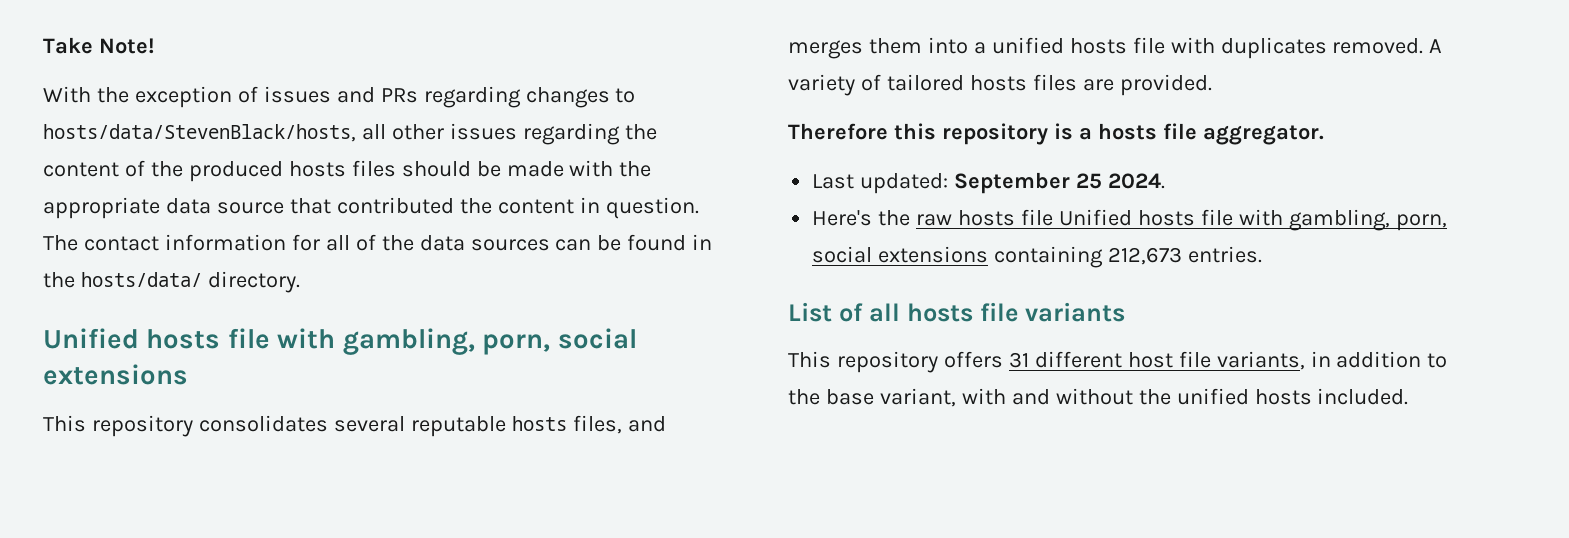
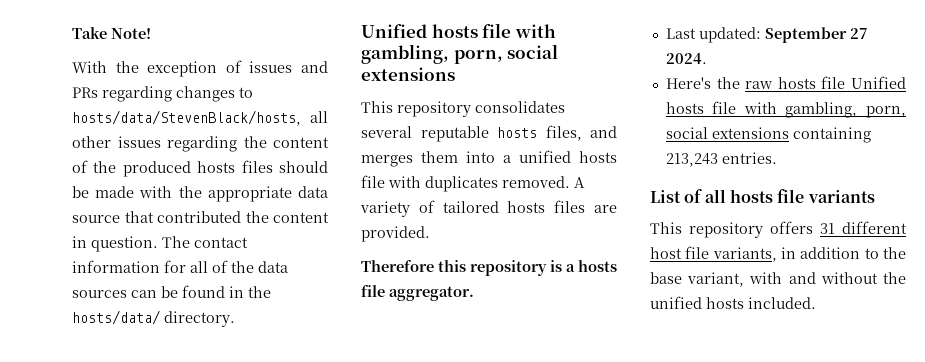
- Last updated: September 25 2024.
+ Last updated: September 27 2024.
- Here's the raw hosts file Unified hosts file with gambling, porn, social extensions containing 212,673 entries.
+ Here's the raw hosts file Unified hosts file with gambling, porn, social extensions containing 213,243 entries.

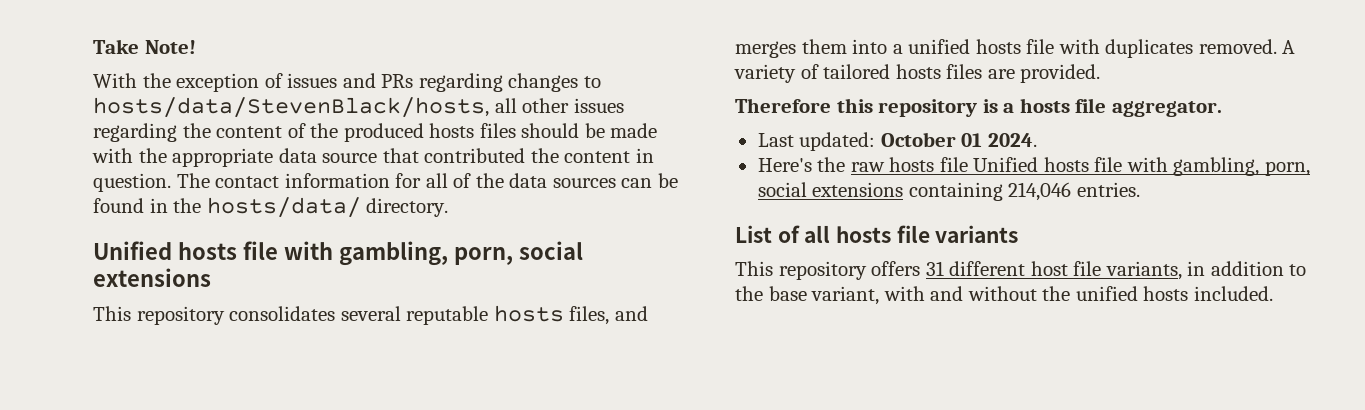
- Last updated: September 27 2024.
+ Last updated: October 01 2024.
- Here's the raw hosts file Unified hosts file with gambling, porn, social extensions containing 213,243 entries.
+ Here's the raw hosts file Unified hosts file with gambling, porn, social extensions containing 214,046 entries.

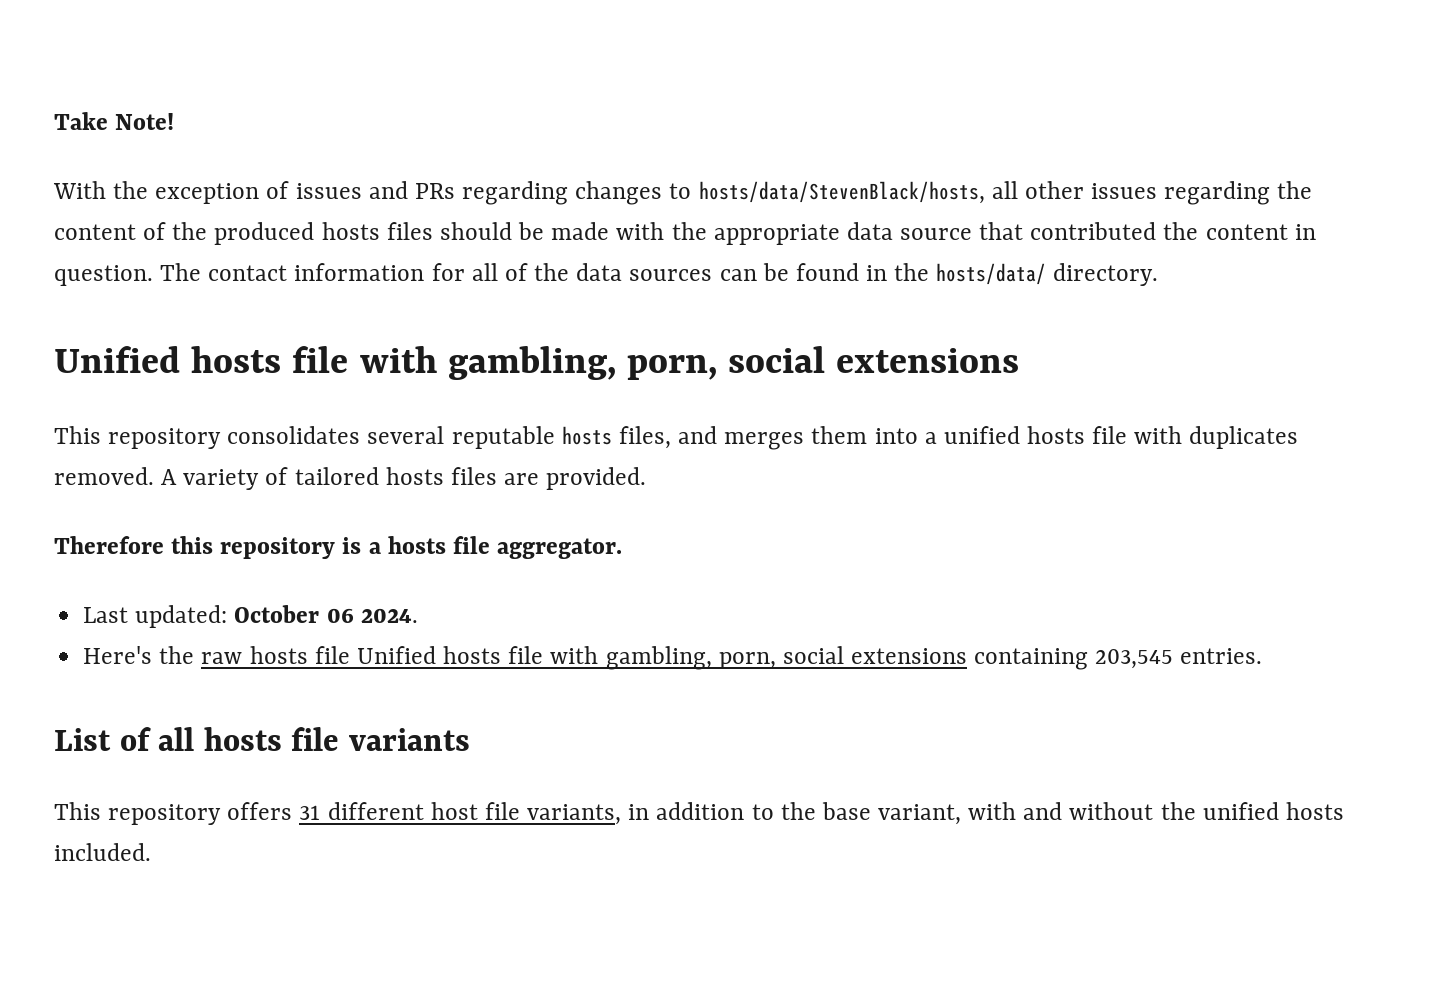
- Last updated: October 01 2024.
+ Last updated: October 06 2024.
- Here's the raw hosts file Unified hosts file with gambling, porn, social extensions containing 214,046 entries.
+ Here's the raw hosts file Unified hosts file with gambling, porn, social extensions containing 203,545 entries.

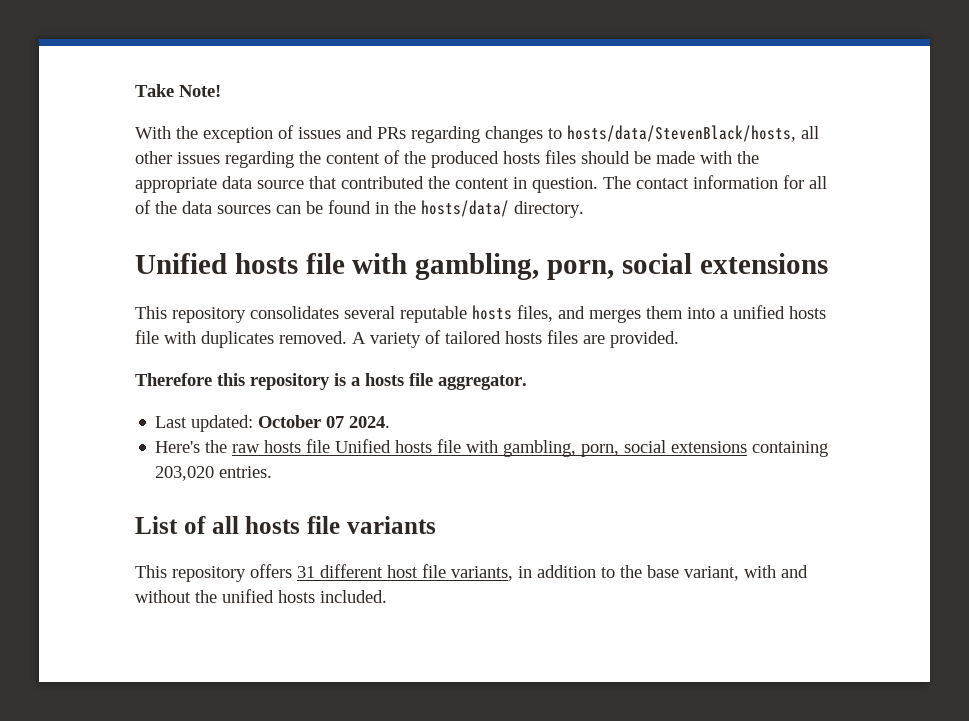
- Last updated: October 06 2024.
+ Last updated: October 07 2024.
- Here's the raw hosts file Unified hosts file with gambling, porn, social extensions containing 203,545 entries.
+ Here's the raw hosts file Unified hosts file with gambling, porn, social extensions containing 203,020 entries.

